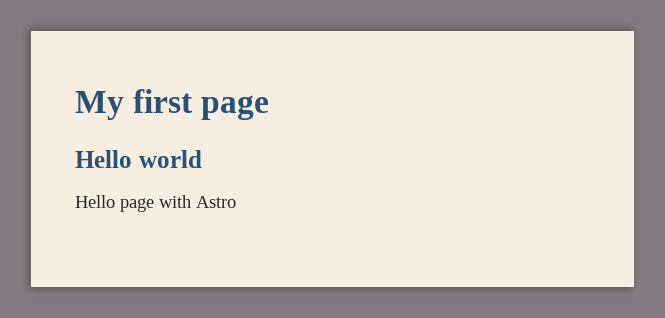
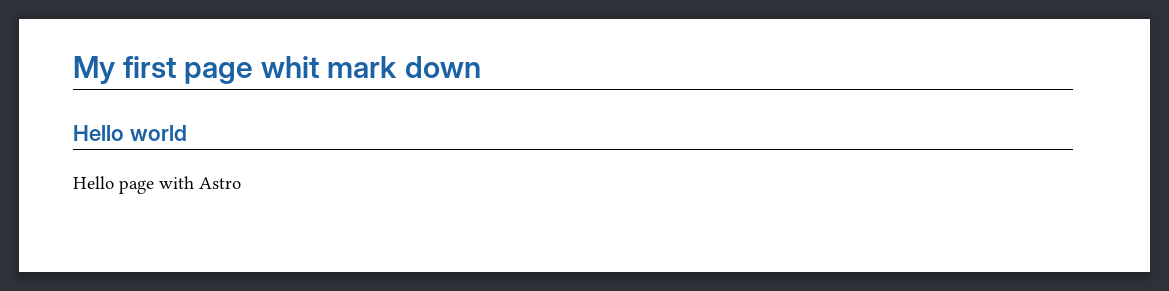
- My first page
+ My first page whit mark down

